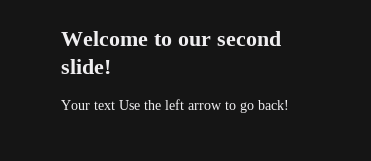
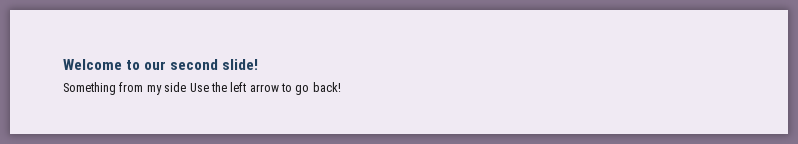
- Your text Use the left arrow to go back!
+ Something from my side Use the left arrow to go back!

